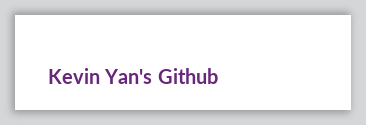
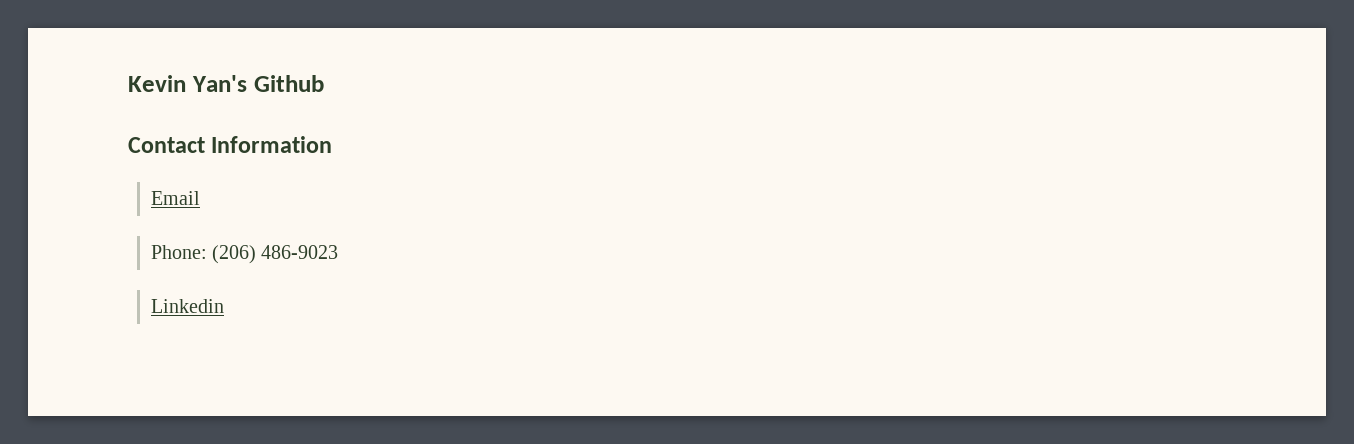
+ Contact Information
+ Email
+ Phone: (206) 486-9023
+ Linkedin

